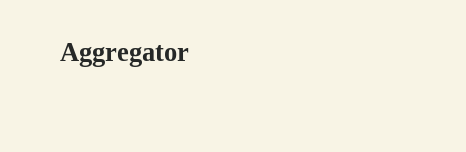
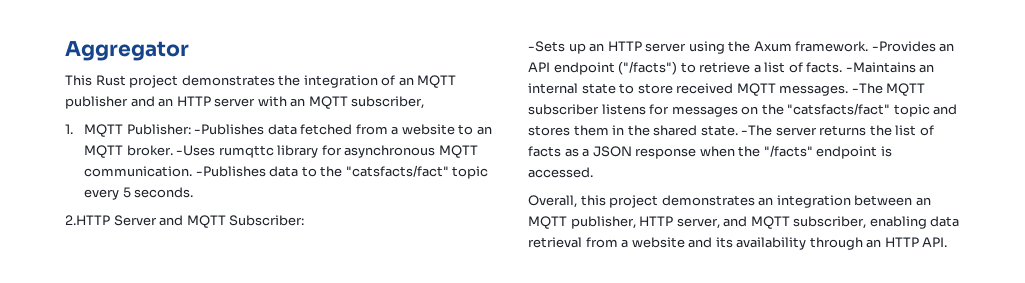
+ This Rust project demonstrates the integration of an MQTT publisher and an HTTP server with an MQTT subscriber,
+ 1. MQTT Publisher: -Publishes data fetched from a website to an MQTT broker. -Uses rumqttc library for asynchronous MQTT communication. -Publishes data to the "catsfacts/fact" topic every 5 seconds.
+ 2.HTTP Server and MQTT Subscriber:
+ -Sets up an HTTP server using the Axum framework. -Provides an API endpoint ("/facts") to retrieve a list of facts. -Maintains an internal state to store received MQTT messages. -The MQTT subscriber listens for messages on the "catsfacts/fact" topic and stores them in the shared state. -The server returns the list of facts as a JSON response when the "/facts" endpoint is accessed.
+ Overall, this project demonstrates an integration between an MQTT publisher, HTTP server, and MQTT subscriber, enabling data retrieval from a website and its availability through an HTTP API.

